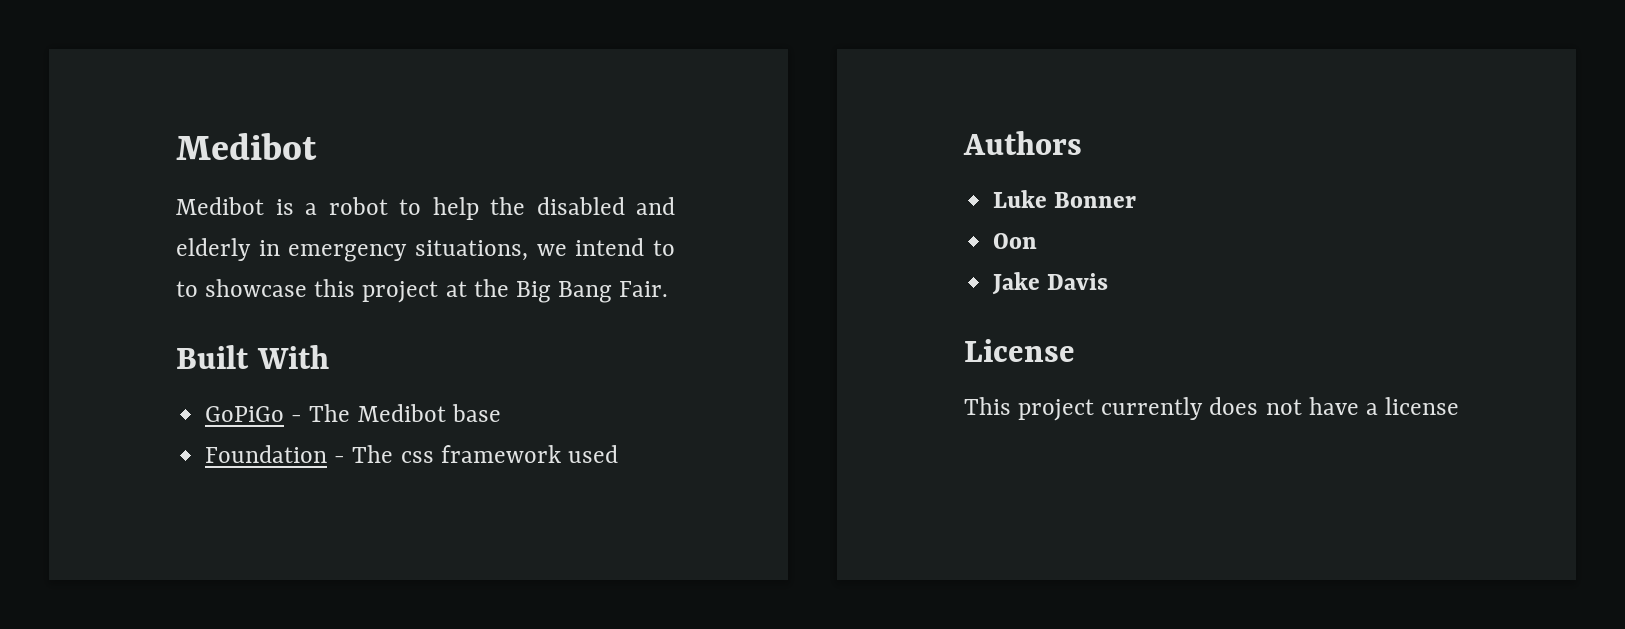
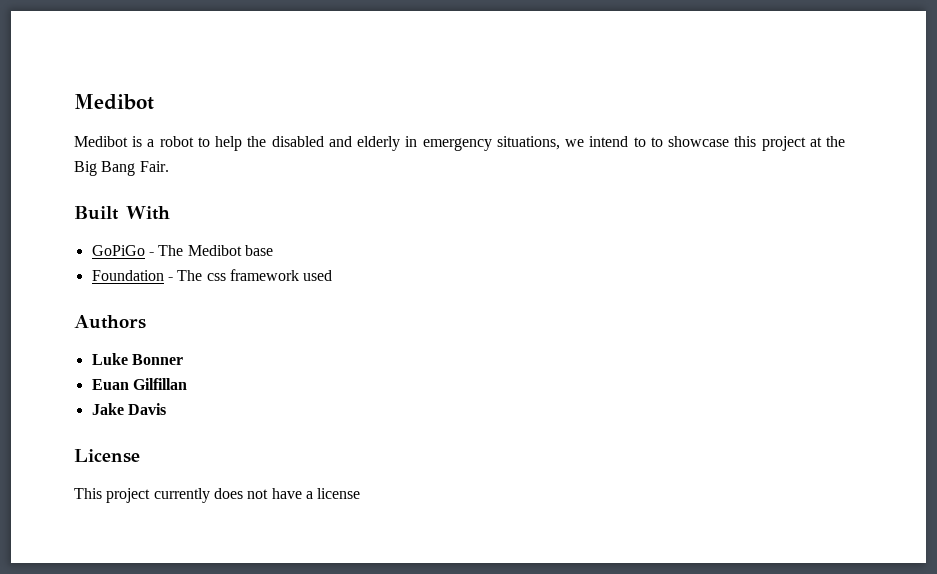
- Oon
+ Euan Gilfillan

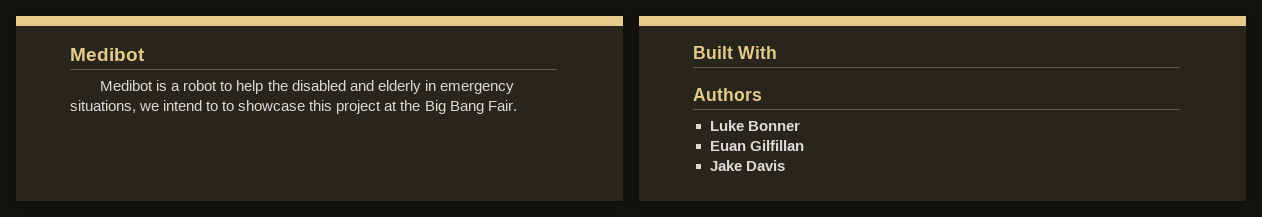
- GoPiGo - The Medibot base
- Foundation - The css framework used
- License
- This project currently does not have a license

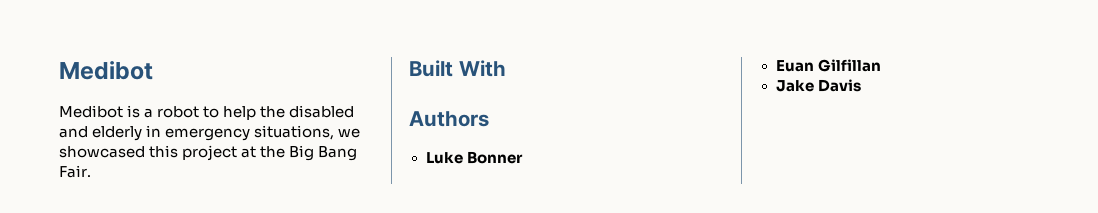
- Medibot is a robot to help the disabled and elderly in emergency situations, we intend to to showcase this project at the Big Bang Fair.
+ Medibot is a robot to help the disabled and elderly in emergency situations, we showcased this project at the Big Bang Fair.

